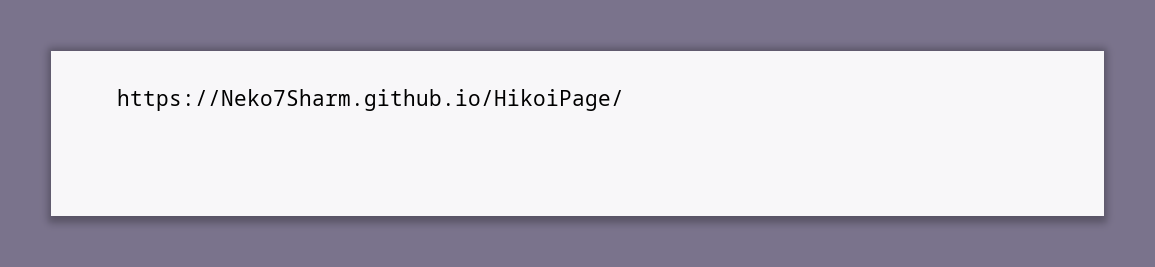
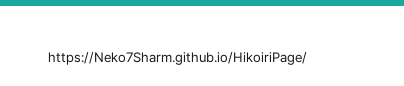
- https://Neko7Sharm.github.io/HikoiPage/
+ https://Neko7Sharm.github.io/HikoiriPage/

